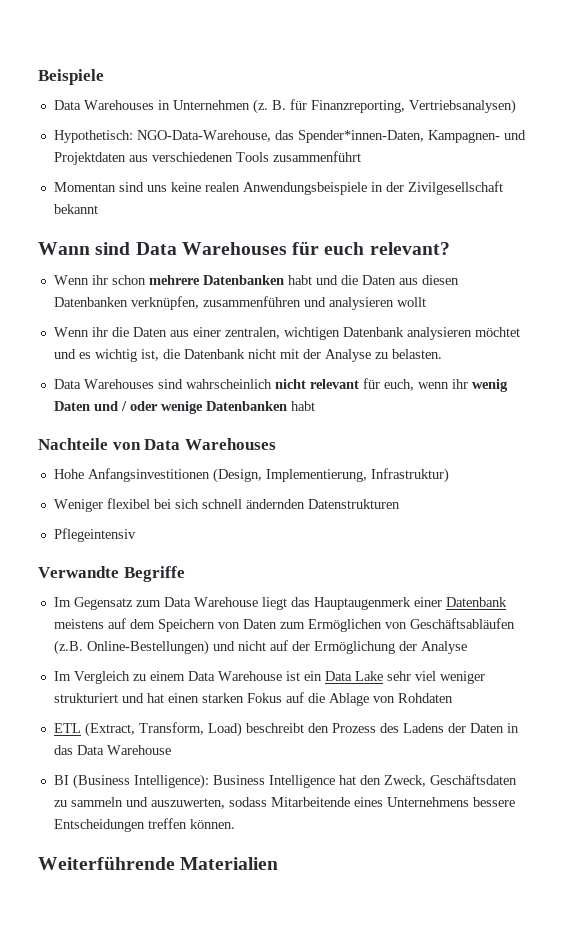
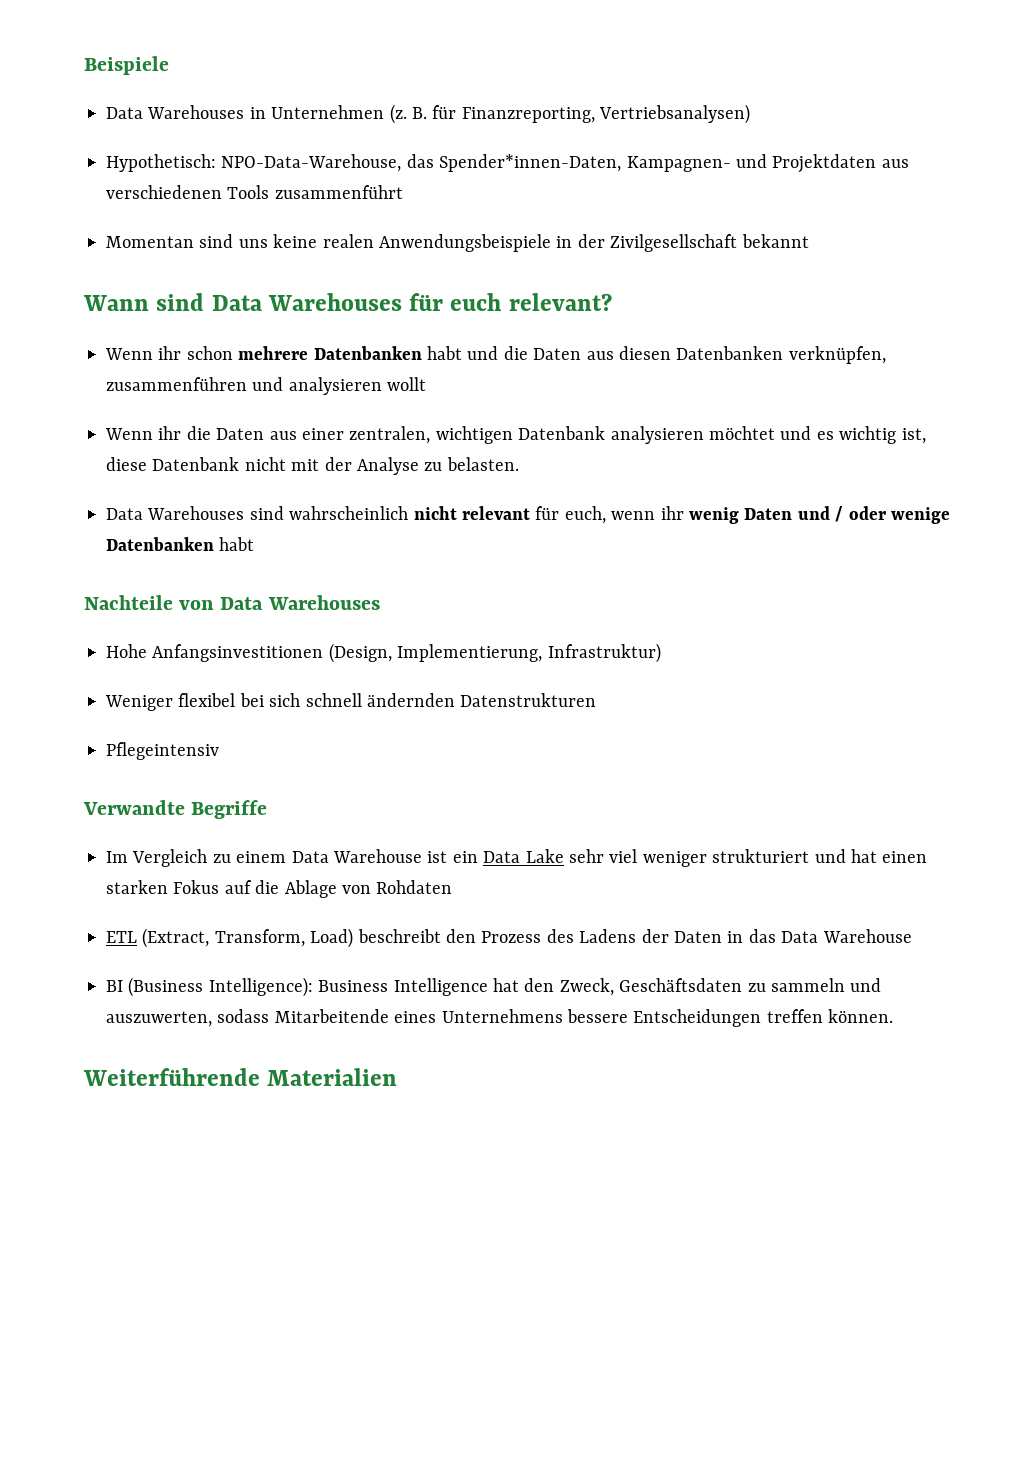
- Hypothetisch: NGO-Data-Warehouse, das Spender*innen-Daten, Kampagnen- und Projektdaten aus verschiedenen Tools zusammenführt
+ Hypothetisch: NPO-Data-Warehouse, das Spender*innen-Daten, Kampagnen- und Projektdaten aus verschiedenen Tools zusammenführt
- Wenn ihr die Daten aus einer zentralen, wichtigen Datenbank analysieren möchtet und es wichtig ist, die Datenbank nicht mit der Analyse zu belasten.
+ Wenn ihr die Daten aus einer zentralen, wichtigen Datenbank analysieren möchtet und es wichtig ist, diese Datenbank nicht mit der Analyse zu belasten.
- Im Gegensatz zum Data Warehouse liegt das Hauptaugenmerk einer Datenbank meistens auf dem Speichern von Daten zum Ermöglichen von Geschäftsabläufen (z.B. Online-Bestellungen) und nicht auf der Ermöglichung der Analyse

